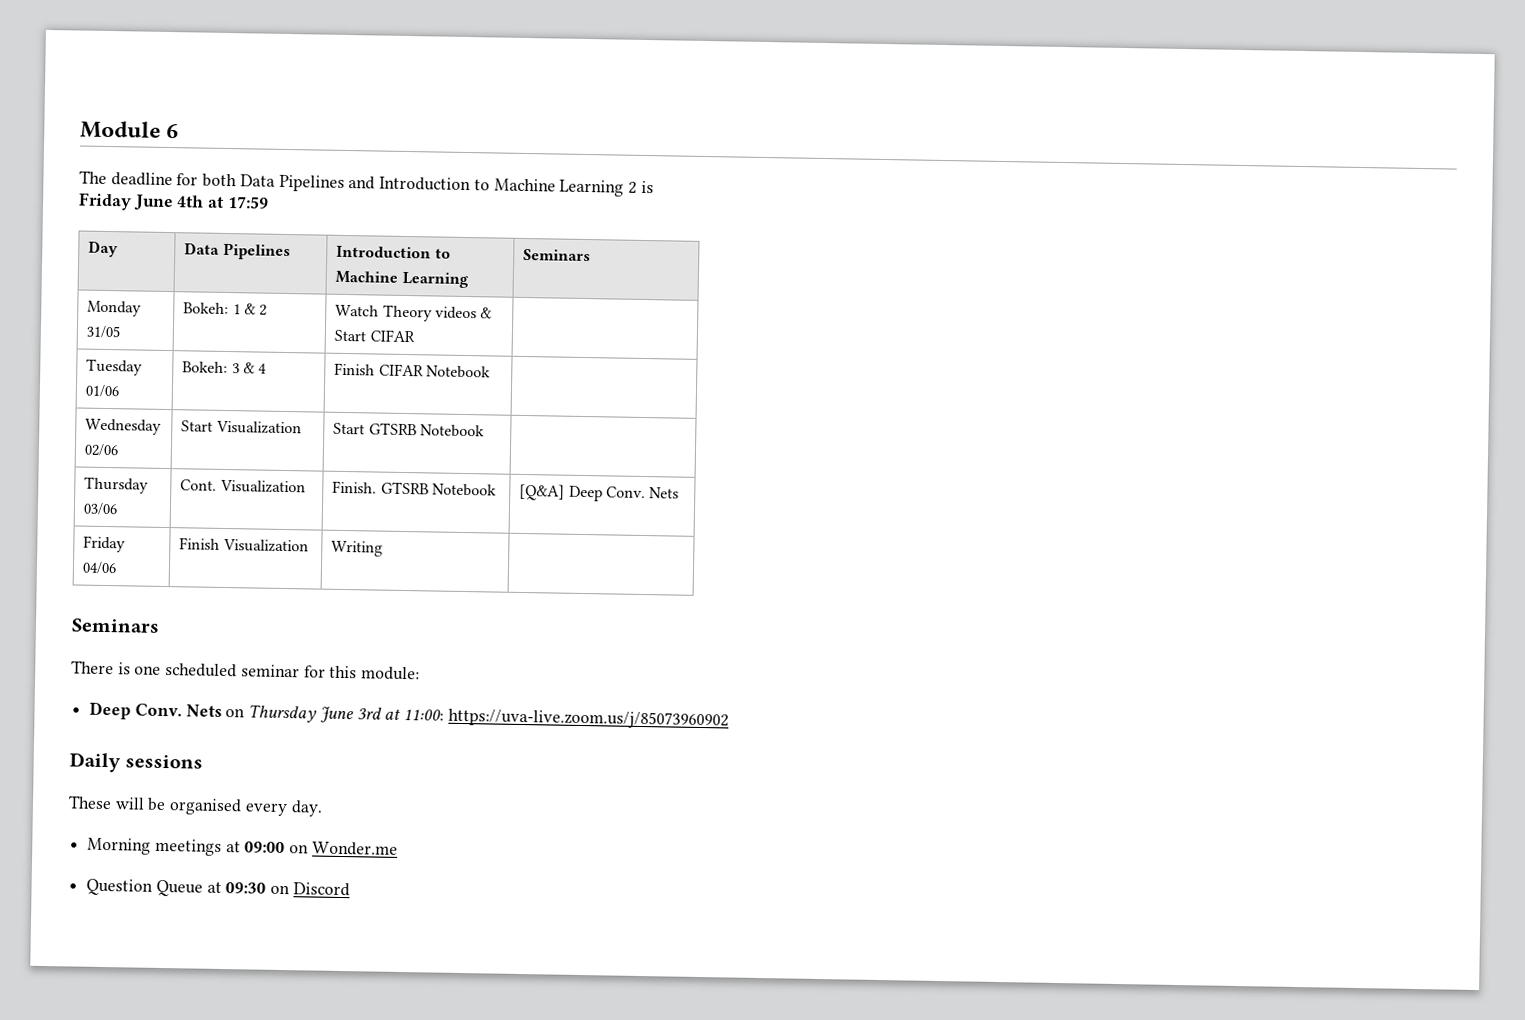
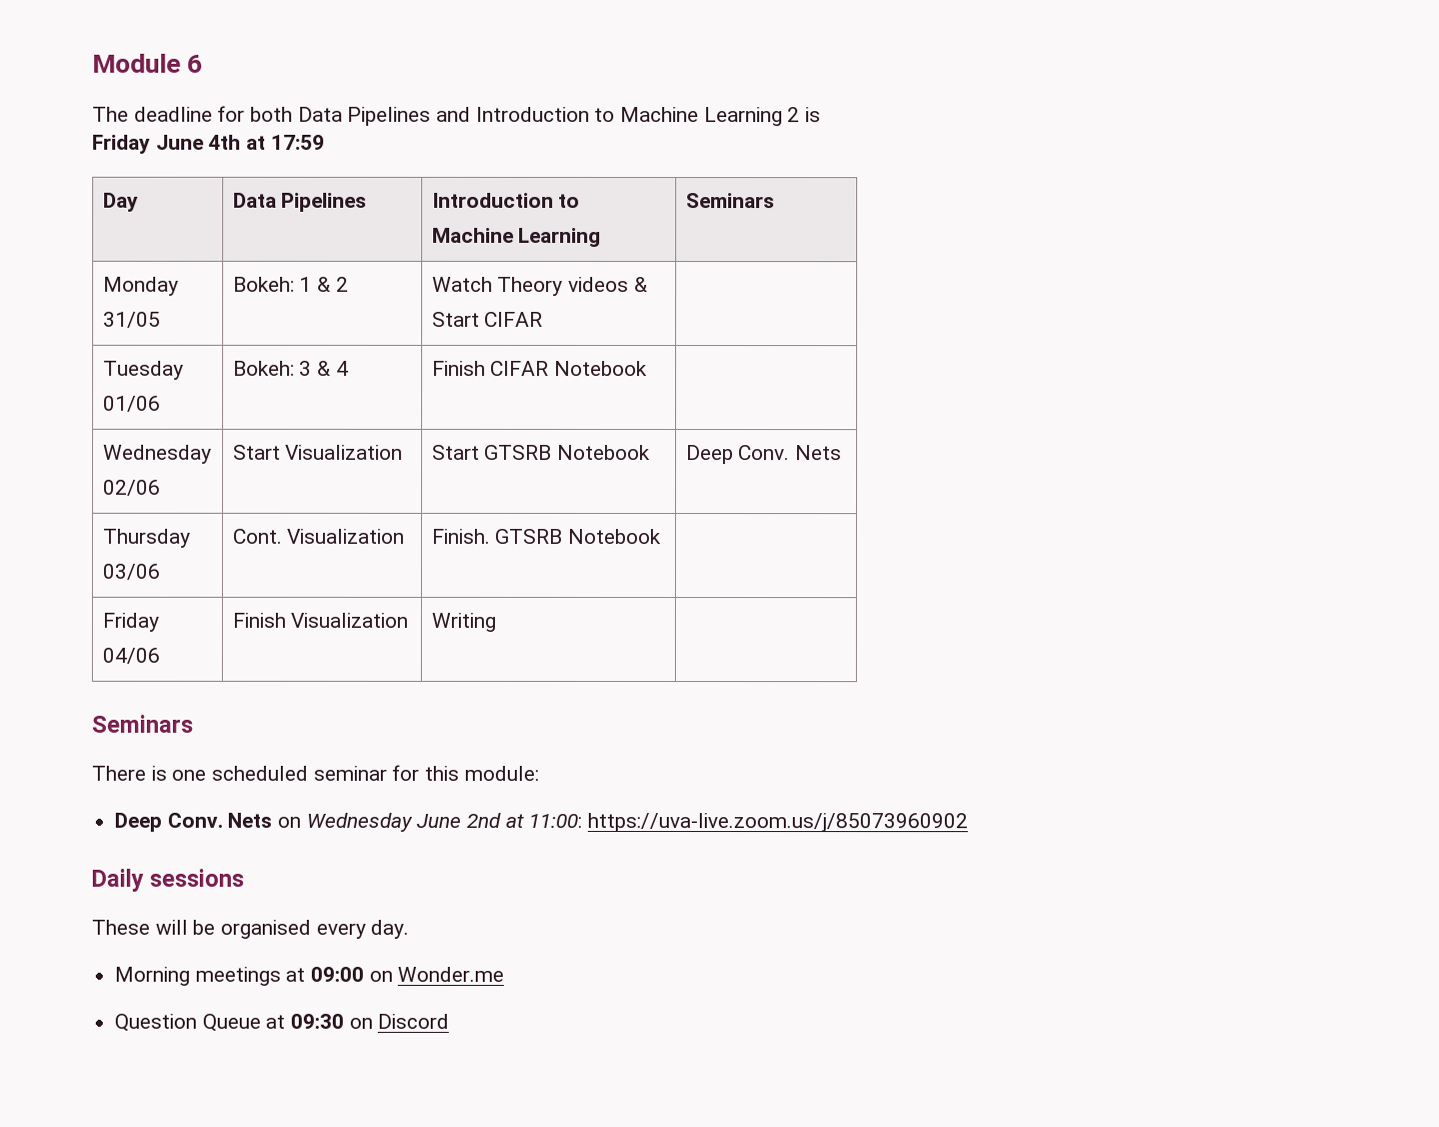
  Tuesday
  01/06 | Bokeh: 3 & 4 | Finish CIFAR Notebook |
  Wednesday
- 02/06 | Start Visualization | Start GTSRB Notebook |
+ 02/06 | Start Visualization | Start GTSRB Notebook | Deep Conv. Nets
  Thursday
- 03/06 | Cont. Visualization | Finish. GTSRB Notebook | [Q&A] Deep Conv. Nets
+ 03/06 | Cont. Visualization | Finish. GTSRB Notebook |
- Nets on Thursday June 3rd at 11:00: https://uva-live.zoom.us/j/85073960902
+ Nets on Wednesday June 2nd at 11:00: https://uva-live.zoom.us/j/85073960902

